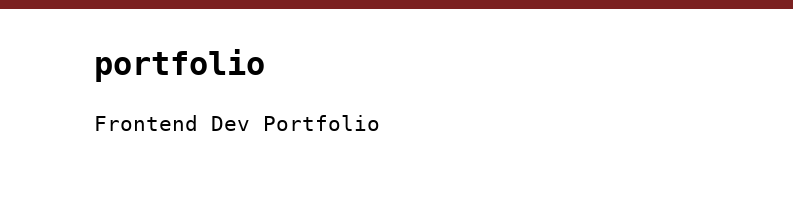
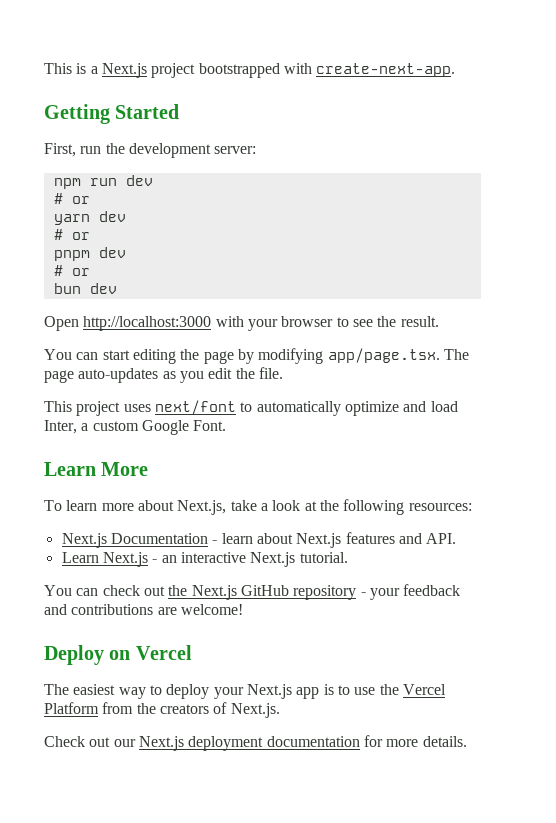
- portfolio
- Frontend Dev Portfolio
+ This is a Next.js project bootstrapped with create-next-app.
+ Getting Started
+ First, run the development server:
+ npm run dev
+ # or
+ yarn dev
+ # or
+ pnpm dev
+ # or
+ bun dev
+ Open http://localhost:3000 with your browser to see the result.
+ You can start editing the page by modifying app/page.tsx. The page auto-updates as you edit the file.
+ This project uses next/font to automatically optimize and load Inter, a custom Google Font.
+ Learn More
+ To learn more about Next.js, take a look at the following resources:
+ Next.js Documentation - learn about Next.js features and API.
+ Learn Next.js - an interactive Next.js tutorial.
+ You can check out the Next.js GitHub repository - your feedback and contributions are welcome!
+ Deploy on Vercel
+ The easiest way to deploy your Next.js app is to use the Vercel Platform from the creators of Next.js.
+ Check out our Next.js deployment documentation for more details.

